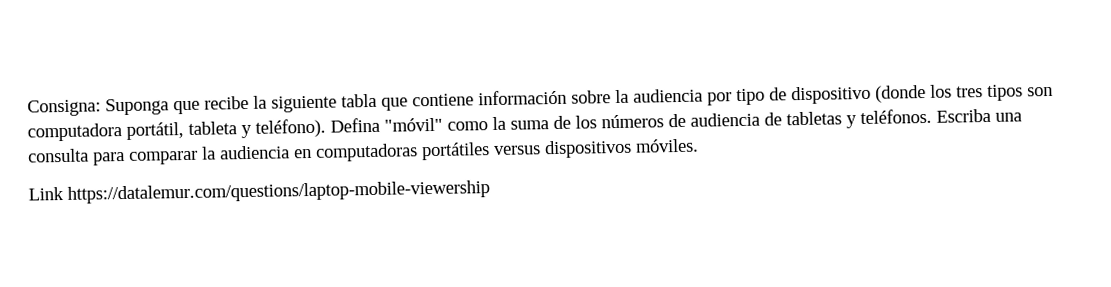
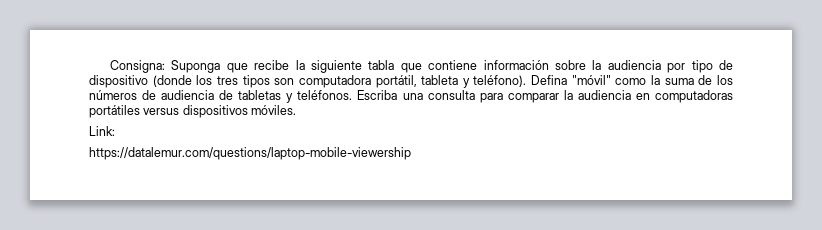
- Link https://datalemur.com/questions/laptop-mobile-viewership
+ Link:
+ https://datalemur.com/questions/laptop-mobile-viewership

